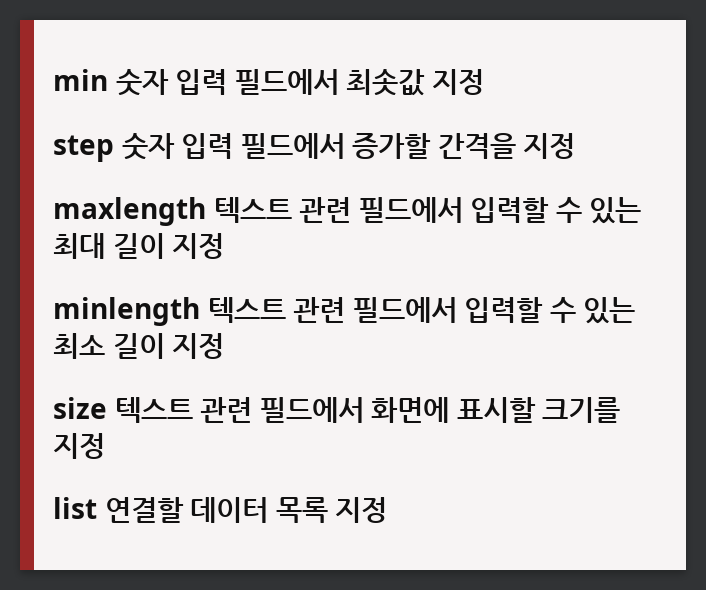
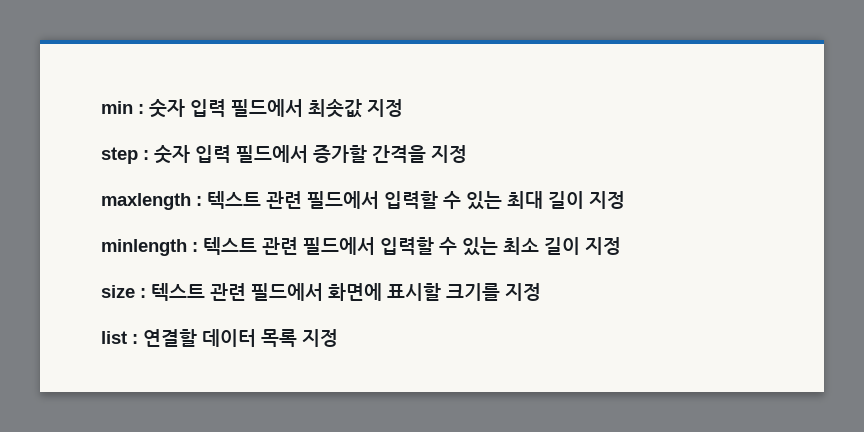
- min 숫자 입력 필드에서 최솟값 지정
+ min : 숫자 입력 필드에서 최솟값 지정
- step 숫자 입력 필드에서 증가할 간격을 지정
+ step : 숫자 입력 필드에서 증가할 간격을 지정
- maxlength 텍스트 관련 필드에서 입력할 수 있는 최대 길이 지정
+ maxlength : 텍스트 관련 필드에서 입력할 수 있는 최대 길이 지정
- minlength 텍스트 관련 필드에서 입력할 수 있는 최소 길이 지정
+ minlength : 텍스트 관련 필드에서 입력할 수 있는 최소 길이 지정
- size 텍스트 관련 필드에서 화면에 표시할 크기를 지정
+ size : 텍스트 관련 필드에서 화면에 표시할 크기를 지정
- list 연결할 데이터 목록 지정
+ list : 연결할 데이터 목록 지정

